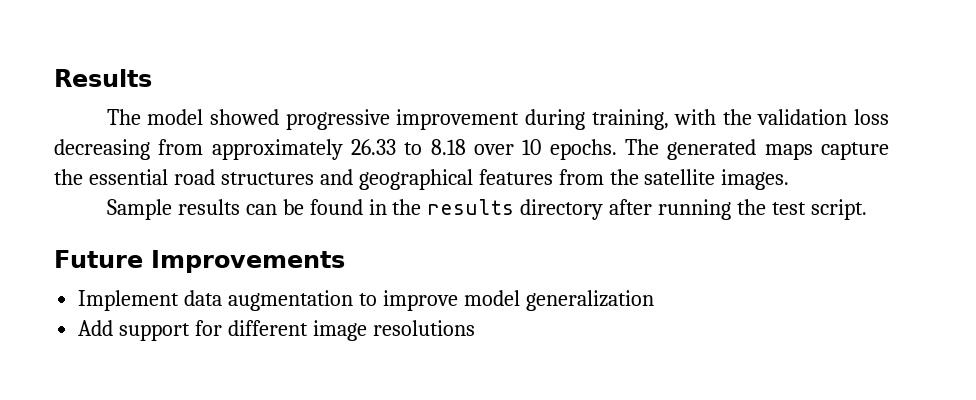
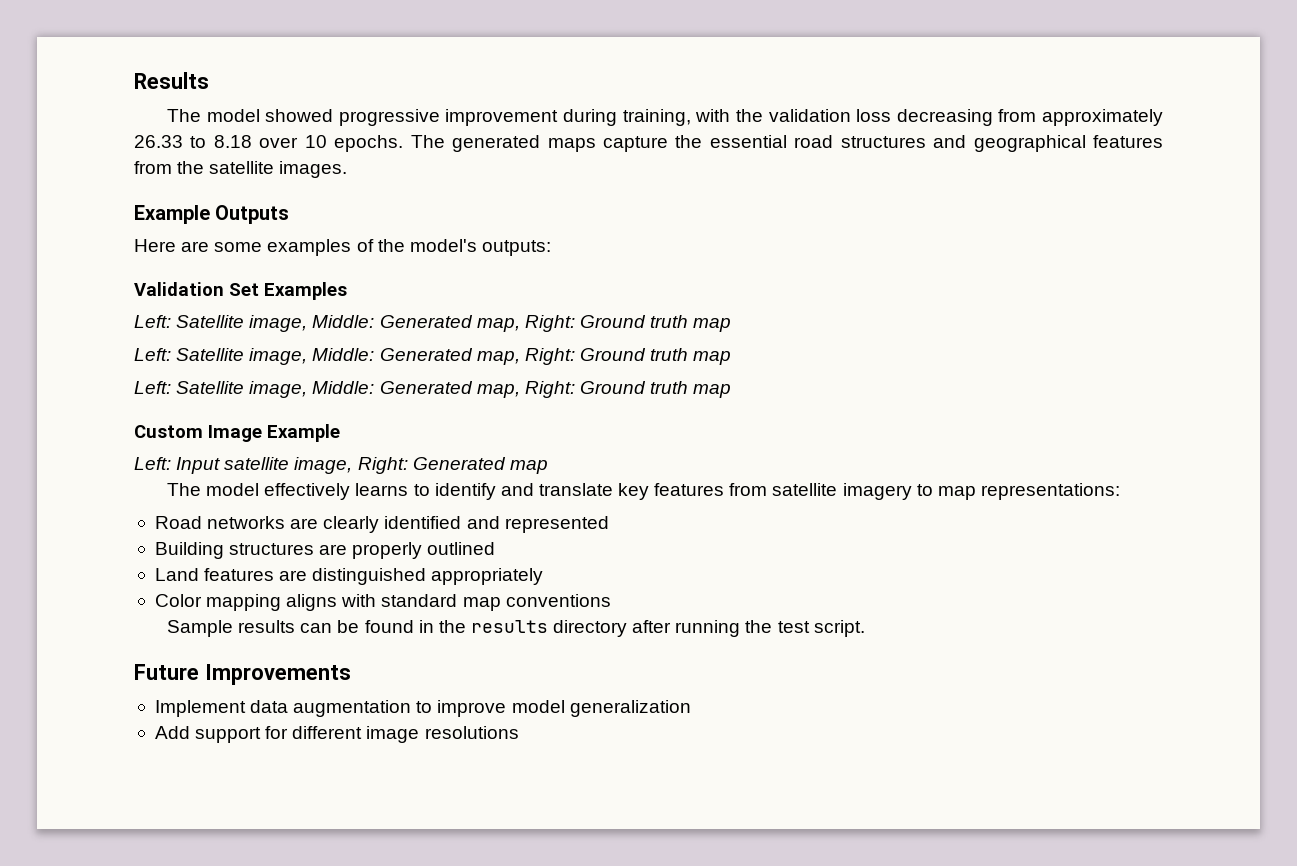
+ Example Outputs
+ Here are some examples of the model's outputs:
+ Validation Set Examples
+ Left: Satellite image, Middle: Generated map, Right: Ground truth map
+ Left: Satellite image, Middle: Generated map, Right: Ground truth map
+ Left: Satellite image, Middle: Generated map, Right: Ground truth map
+ Custom Image Example
+ Left: Input satellite image, Right: Generated map
+ The model effectively learns to identify and translate key features from satellite imagery to map representations:
+ Road networks are clearly identified and represented
+ Building structures are properly outlined
+ Land features are distinguished appropriately
+ Color mapping aligns with standard map conventions

